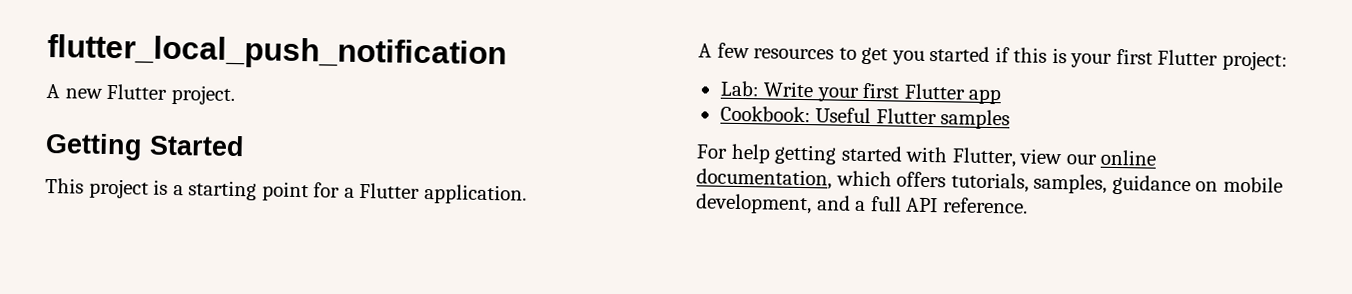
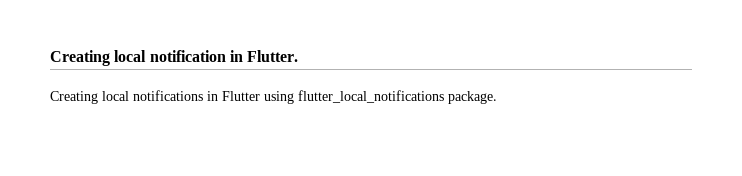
- flutter_local_push_notification
- A new Flutter project.
- Getting Started
- This project is a starting point for a Flutter application.
- A few resources to get you started if this is your first Flutter project:
- Lab: Write your first Flutter app
- Cookbook: Useful Flutter samples
- For help getting started with Flutter, view our online documentation, which offers tutorials, samples, guidance on mobile development, and a full API reference.
+ Creating local notification in Flutter.
+ Creating local notifications in Flutter using flutter_local_notifications package.

